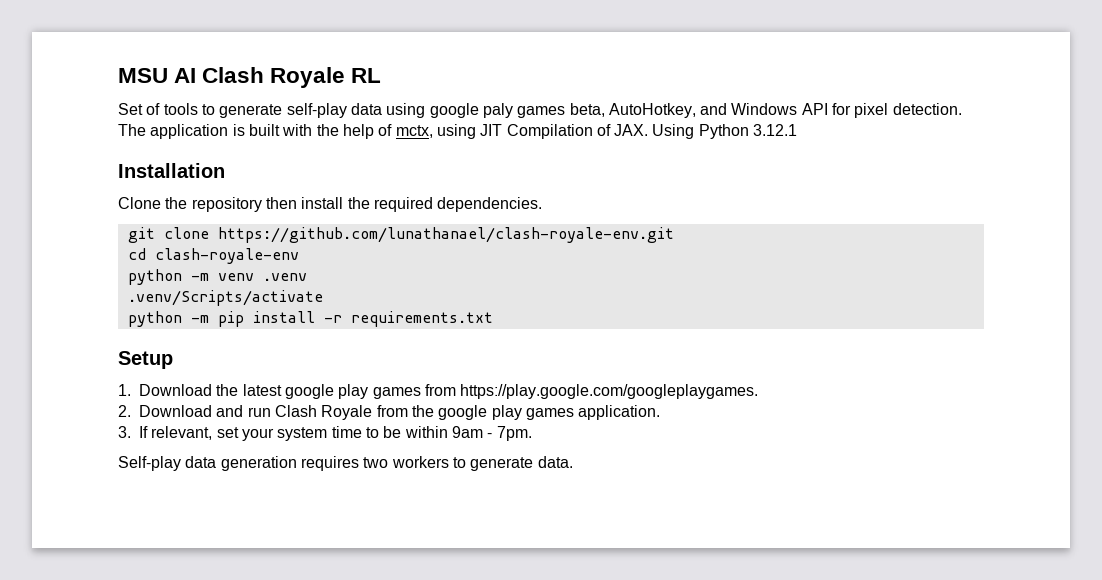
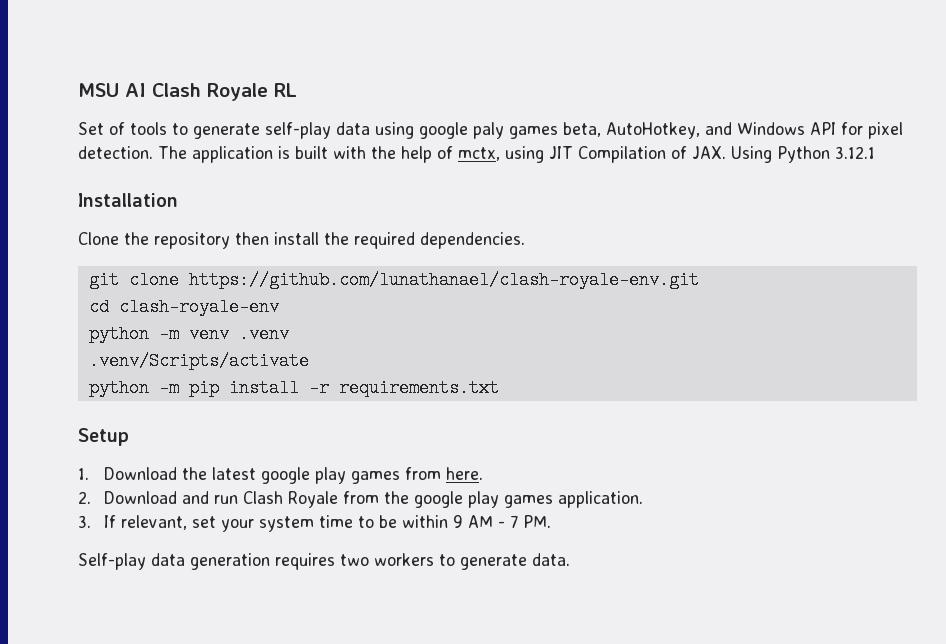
- 1. Download the latest google play games from https://play.google.com/googleplaygames.
+ 1. Download the latest google play games from here.
- 3. If relevant, set your system time to be within 9am - 7pm.
+ 3. If relevant, set your system time to be within 9 AM - 7 PM.

